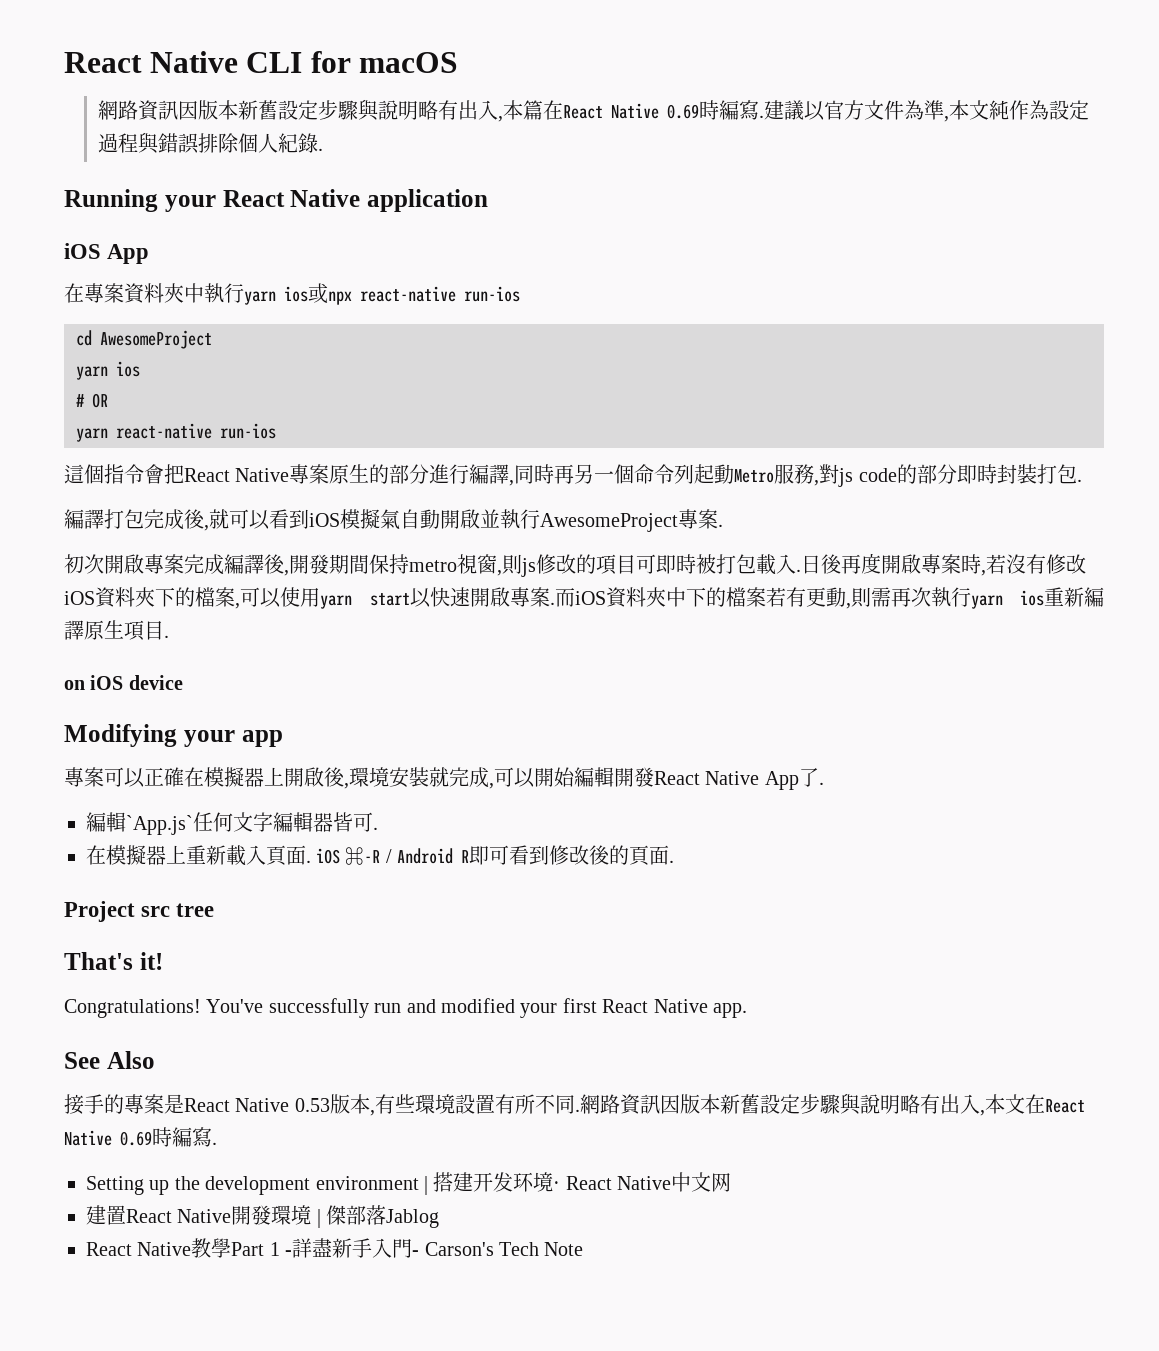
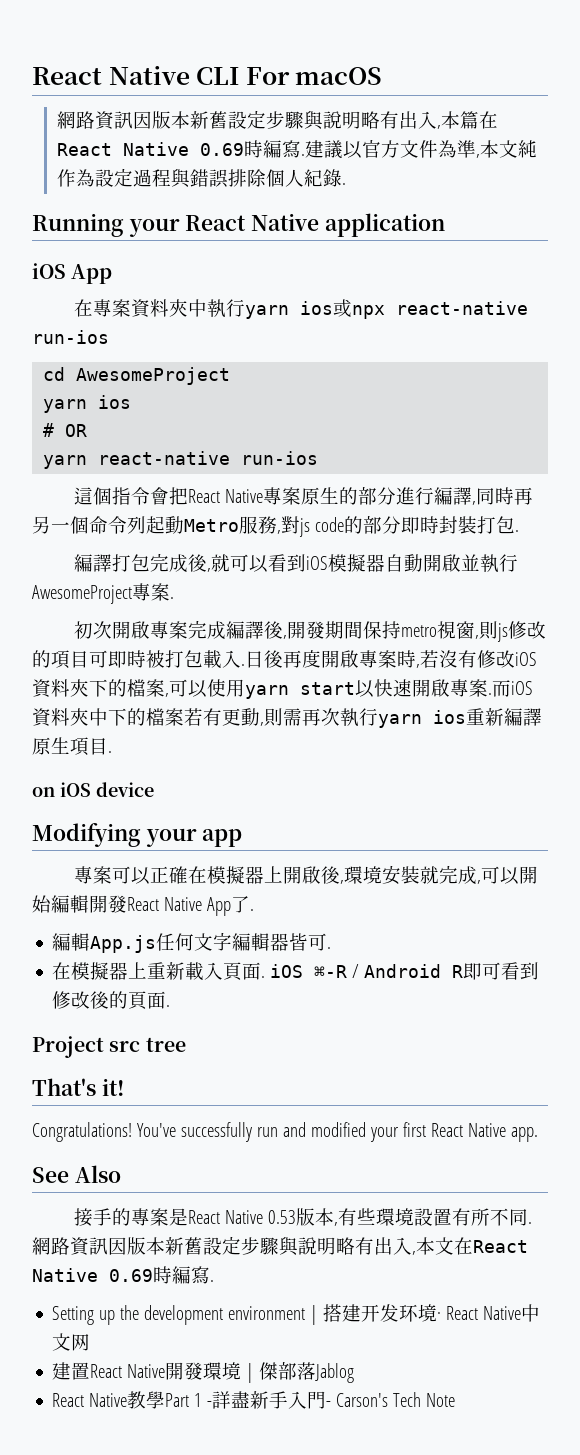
- React Native CLI for macOS
+ React Native CLI For macOS
- 編譯打包完成後,就可以看到iOS模擬氣自動開啟並執行AwesomeProject專案.
+ 編譯打包完成後,就可以看到iOS模擬器自動開啟並執行AwesomeProject專案.
- 編輯`App.js`任何文字編輯器皆可.
+ 編輯App.js任何文字編輯器皆可.

